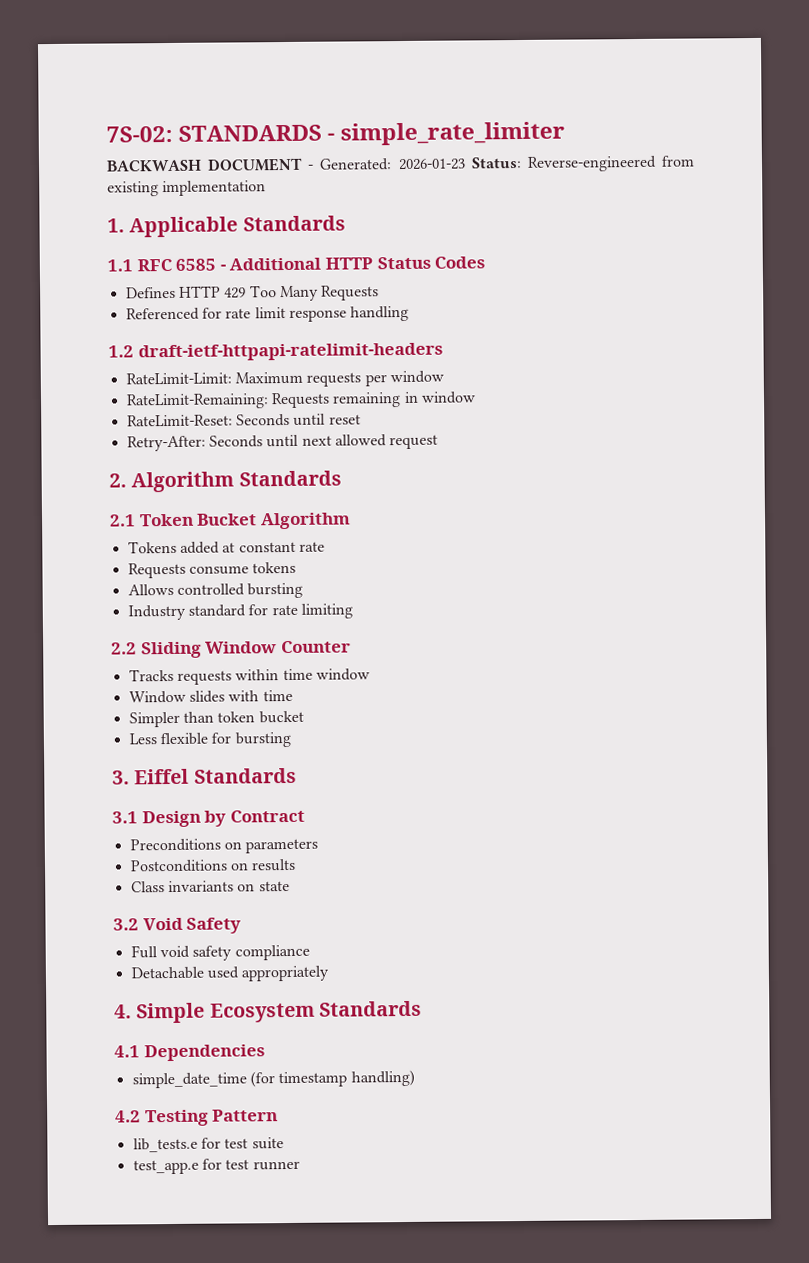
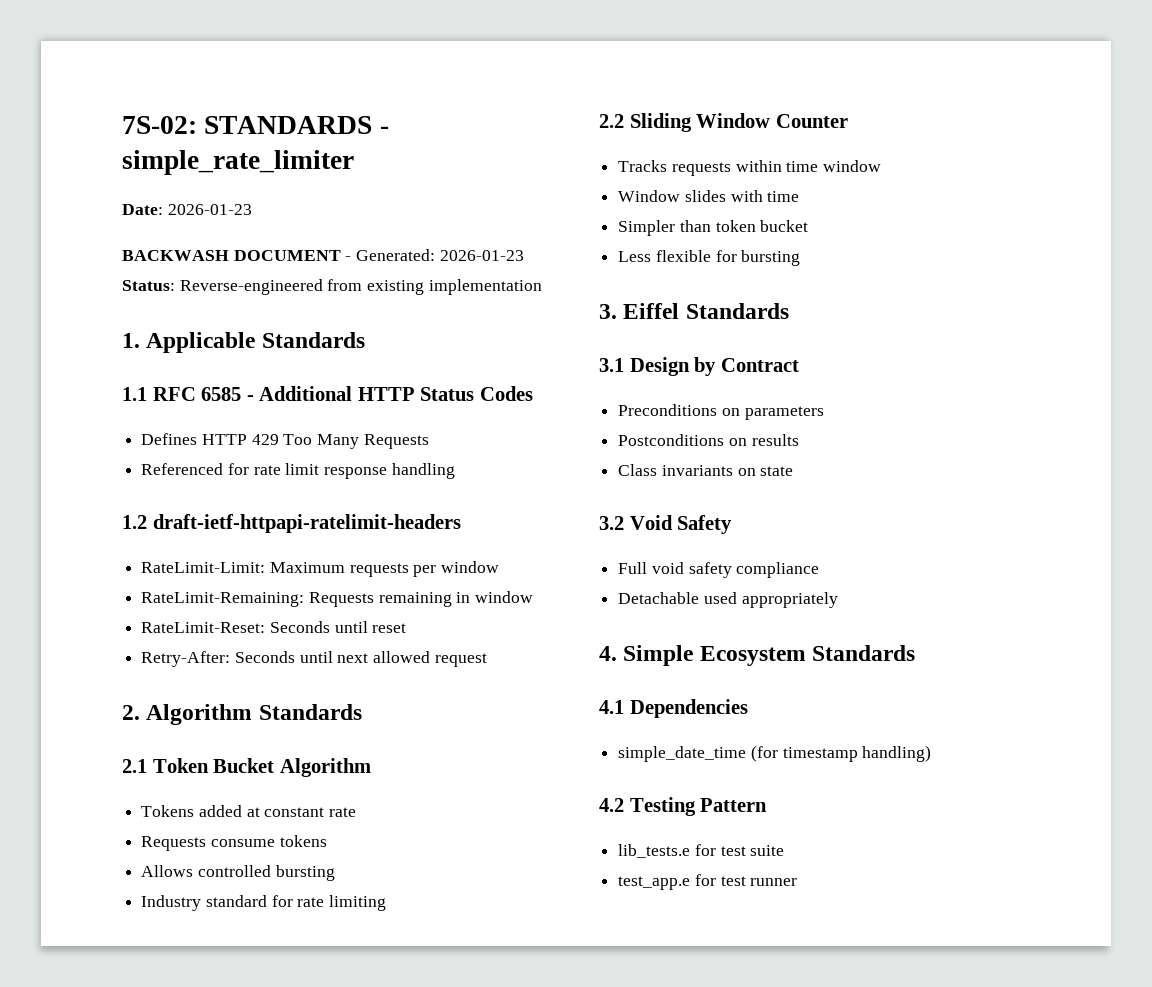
+ Date: 2026-01-23

